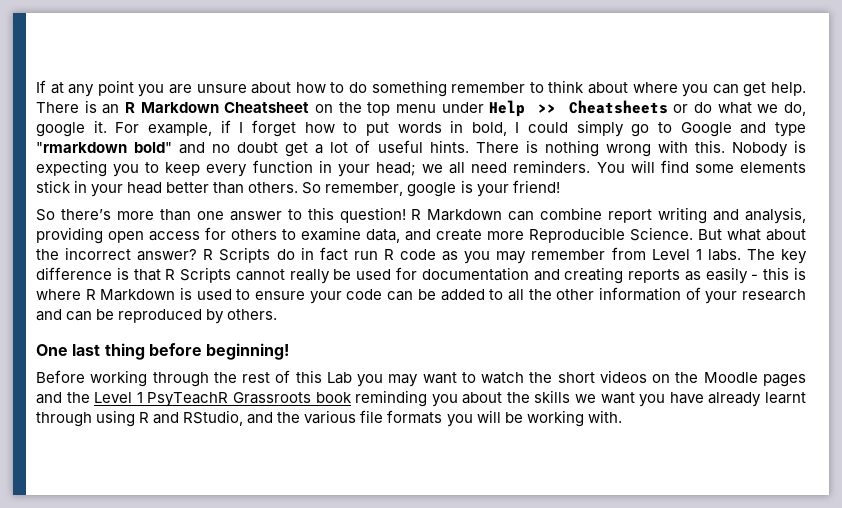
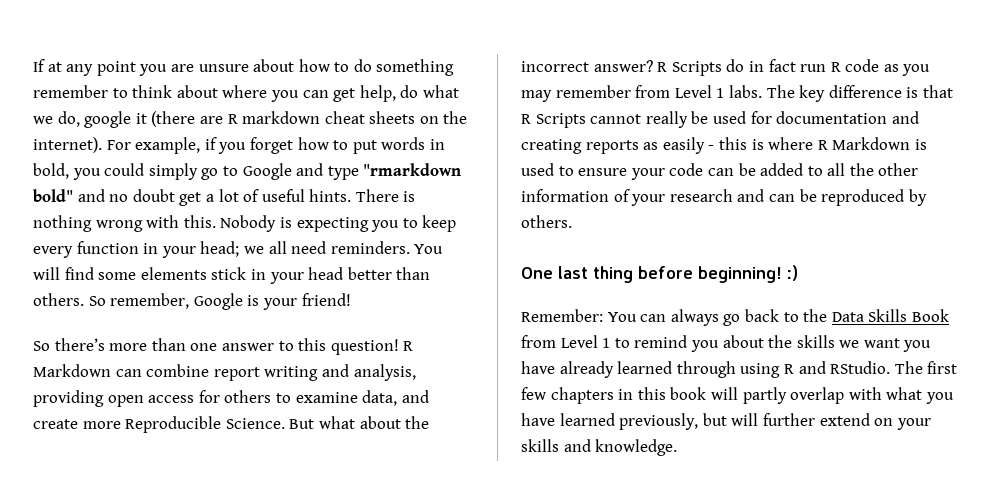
- If at any point you are unsure about how to do something remember to think about where you can get help. There is an R Markdown Cheatsheet on the top menu under Help >> Cheatsheets or do what we do, google it.
+ If at any point you are unsure about how to do something remember to think about where you can get help, do what we do, google it (there are R markdown cheat sheets on the internet).
- For example, if I forget how to put words in bold, I could simply go to Google and type "rmarkdown bold" and no doubt get a lot of useful hints.
+ For example, if you forget how to put words in bold, you could simply go to Google and type "rmarkdown bold" and no doubt get a lot of useful hints.
- So remember, google is your friend!
+ So remember, Google is your friend!
- One last thing before beginning!
- Before working through the rest of this Lab you may want to watch the short videos on the Moodle pages and the Level 1 PsyTeachR Grassroots book reminding you about the skills we want you have already learnt through using R and RStudio, and the various file formats you will be working with.
+ One last thing before beginning! :)
+ Remember: You can always go back to the Data Skills Book from Level 1 to remind you about the skills we want you have already learned through using R and RStudio. The first few chapters in this book will partly overlap with what you have learned previously, but will further extend on your skills and knowledge.

